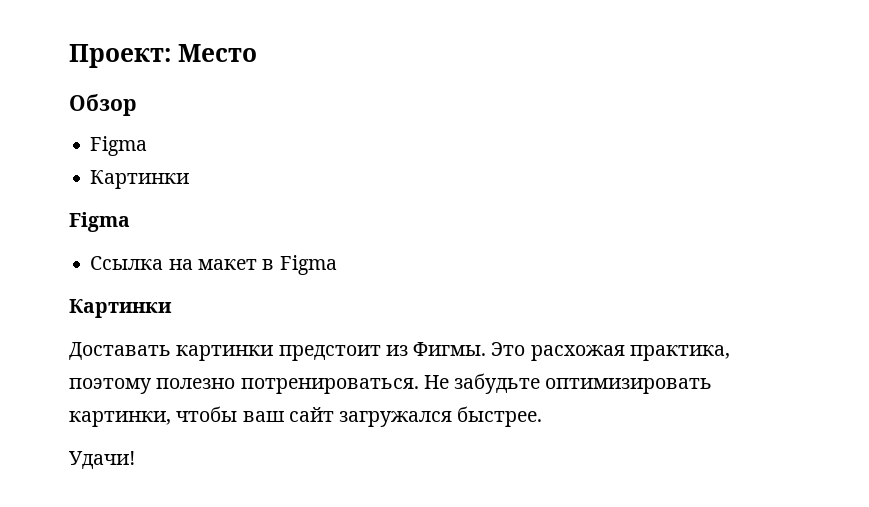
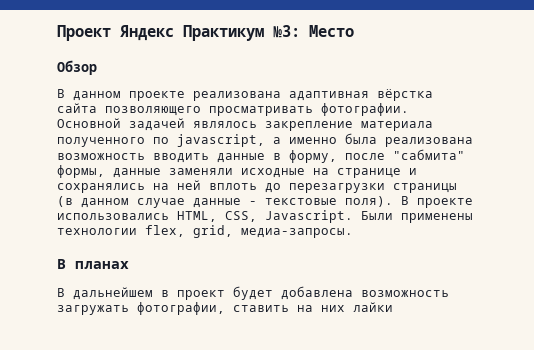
- Проект: Место
+ Проект Яндекс Практикум №3: Место
  Обзор
- Figma
- Картинки
- Figma
- Ссылка на макет в Figma
- Картинки
- Доставать картинки предстоит из Фигмы. Это расхожая практика, поэтому полезно потренироваться. Не забудьте оптимизировать картинки, чтобы ваш сайт загружался быстрее.
- Удачи!
+ В данном проекте реализована адаптивная вёрстка сайта позволяющего просматривать фотографии. Основной задачей являлось закрепление материала полученного по javascript, а именно была реализована возможность вводить данные в форму, после "сабмита" формы, данные заменяли исходные на странице и сохранялись на ней вплоть до перезагрузки страницы (в данном случае данные - текстовые поля). В проекте использовались HTML, CSS, Javascript. Были применены технологии flex, grid, медиа-запросы.
+ В планах
+ В дальнейшем в проект будет добавлена возможность загружать фотографии, ставить на них лайки

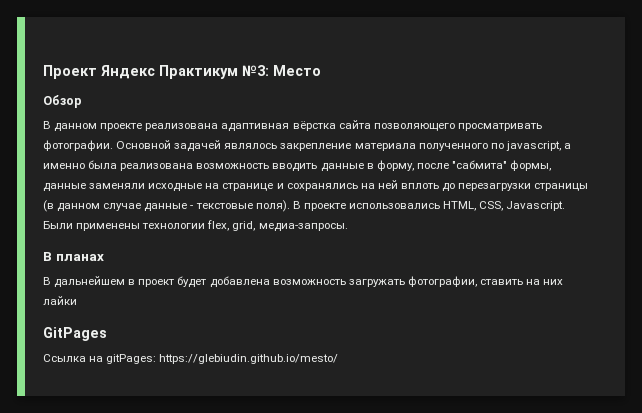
+ GitPages
+ Ссылка на gitPages: https://glebiudin.github.io/mesto/

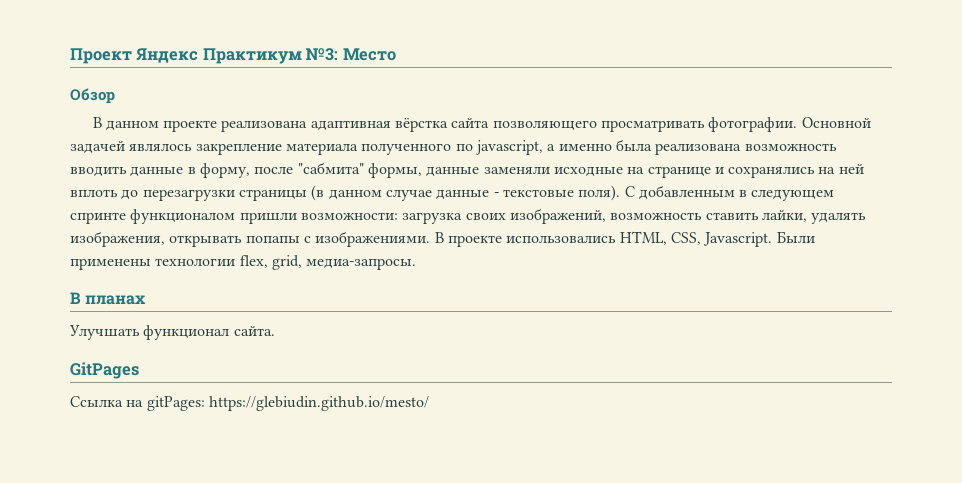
+ С добавленным в следующем спринте функционалом пришли возможности: загрузка своих изображений, возможность ставить лайки, удалять изображения, открывать попапы с изображениями.
- В дальнейшем в проект будет добавлена возможность загружать фотографии, ставить на них лайки
+ Улучшать функционал сайта.

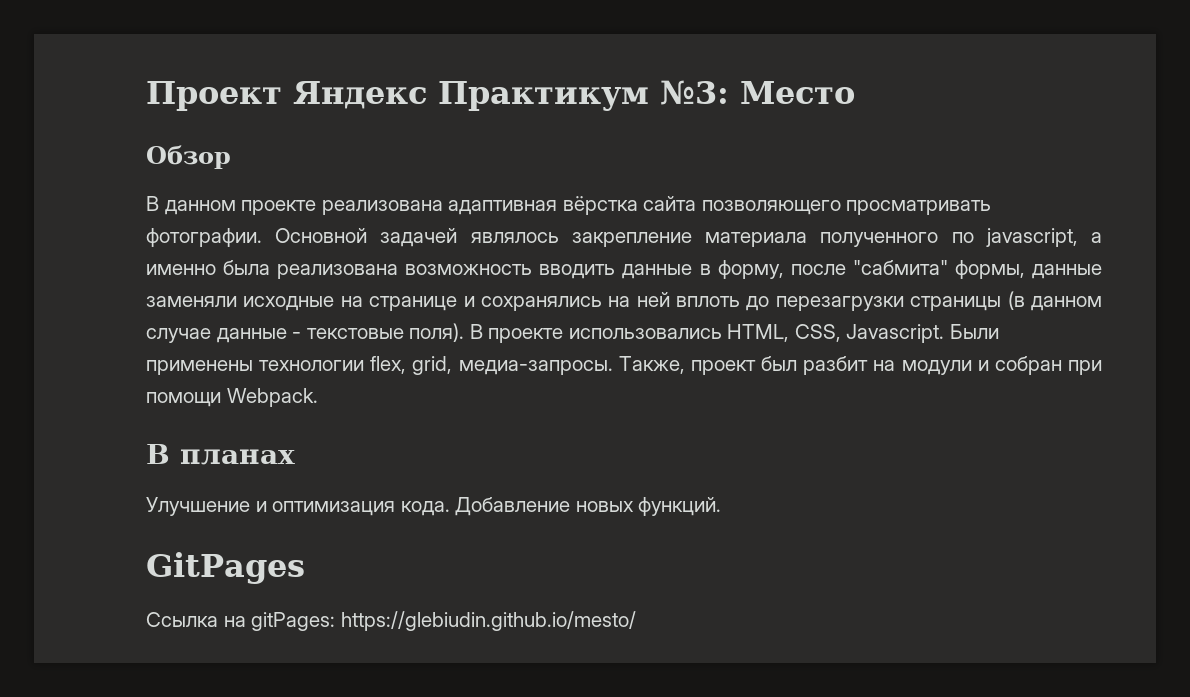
- С добавленным в следующем спринте функционалом пришли возможности: загрузка своих изображений, возможность ставить лайки, удалять изображения, открывать попапы с изображениями.
- Были применены технологии flex, grid, медиа-запросы.
+ Были применены технологии flex, grid, медиа-запросы. Также, проект был разбит на модули и собран при помощи Webpack.
  В планах
- Улучшать функционал сайта.
+ Улучшение и оптимизация кода. Добавление новых функций.

